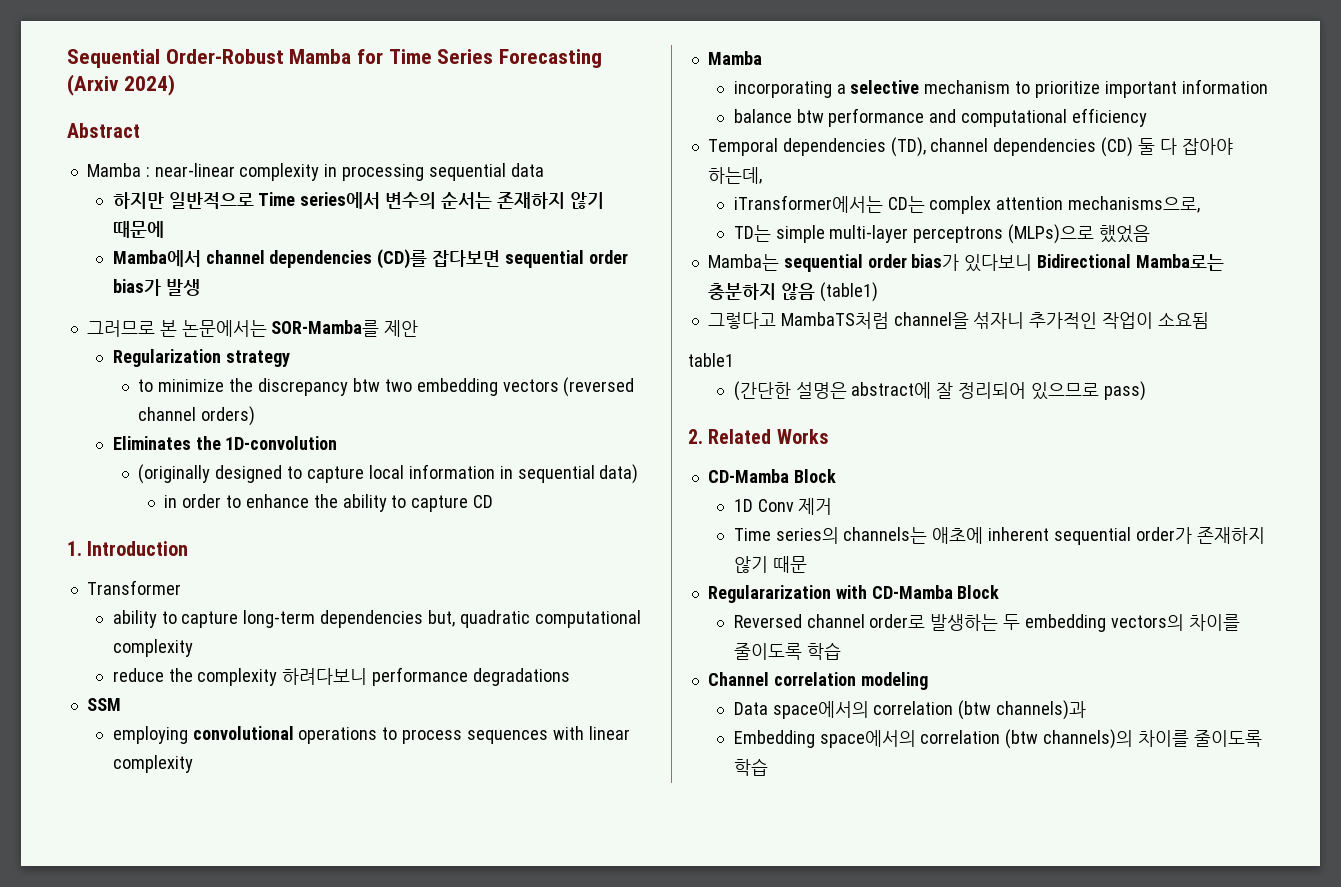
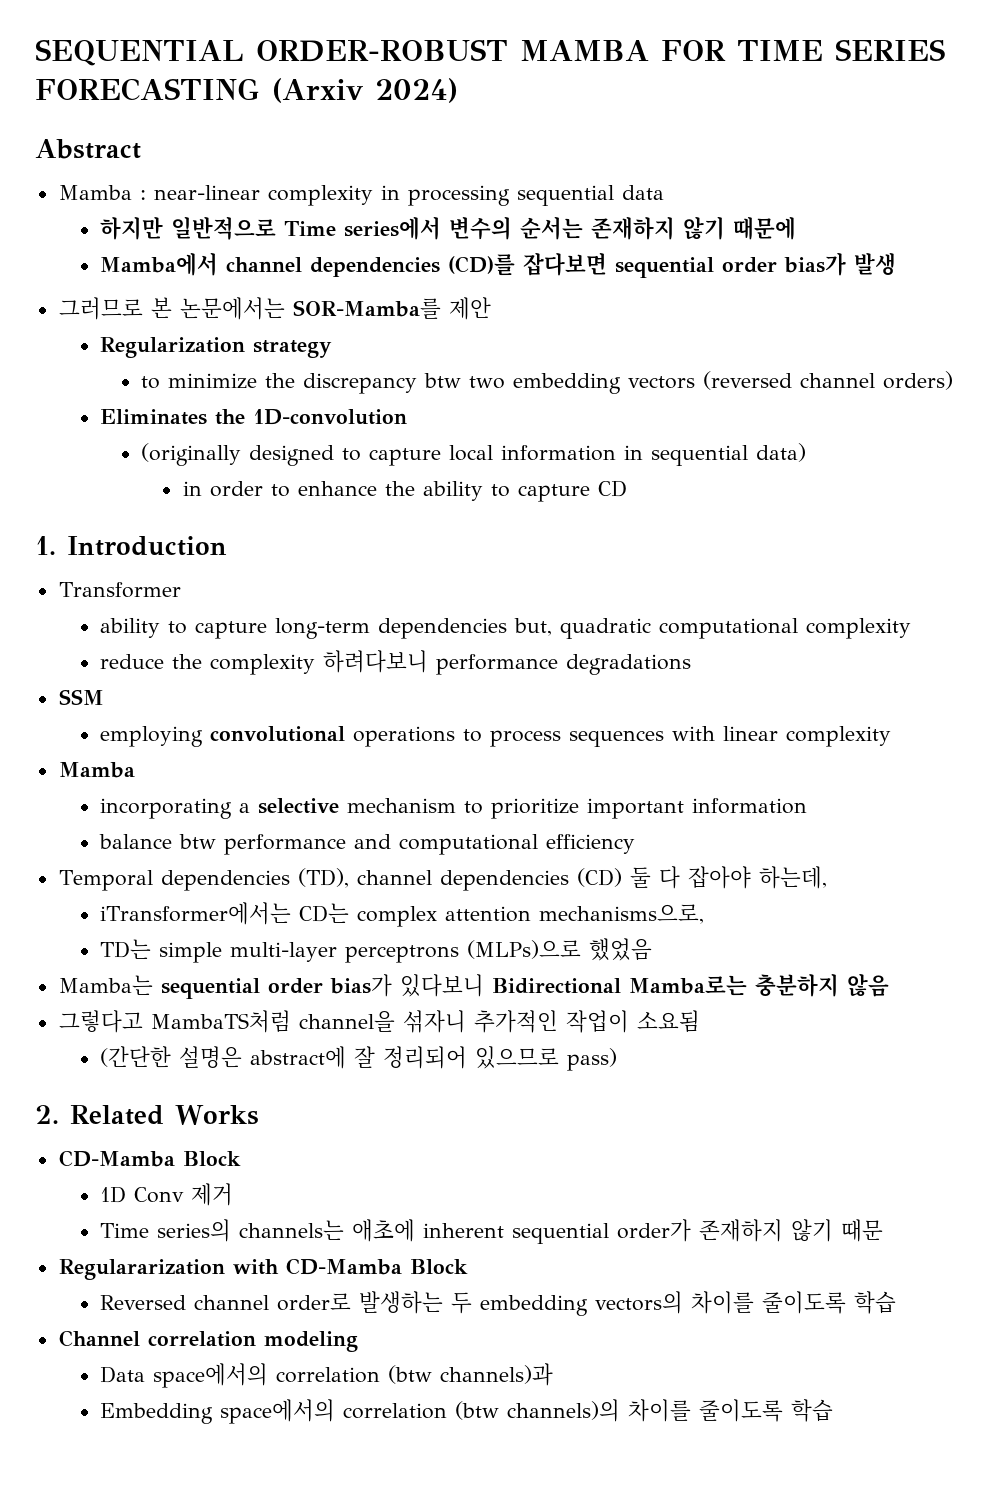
- Sequential Order-Robust Mamba for Time Series Forecasting (Arxiv 2024)
+ SEQUENTIAL ORDER-ROBUST MAMBA FOR TIME SERIES FORECASTING (Arxiv 2024)
- Mamba는 sequential order bias가 있다보니 Bidirectional Mamba로는 충분하지 않음 (table1)
+ Mamba는 sequential order bias가 있다보니 Bidirectional Mamba로는 충분하지 않음
- table1

